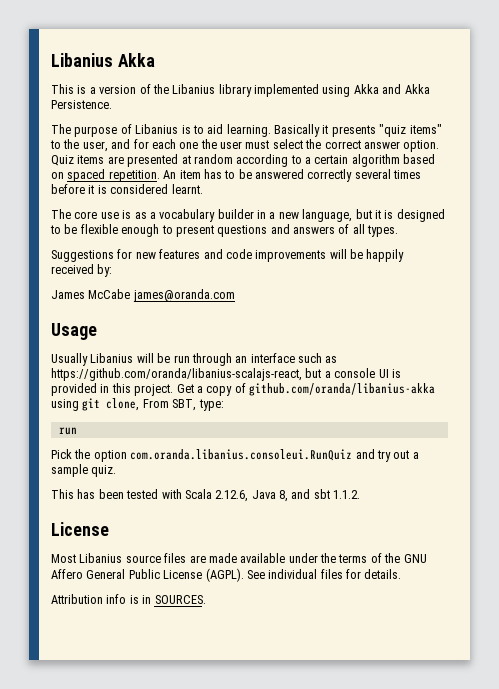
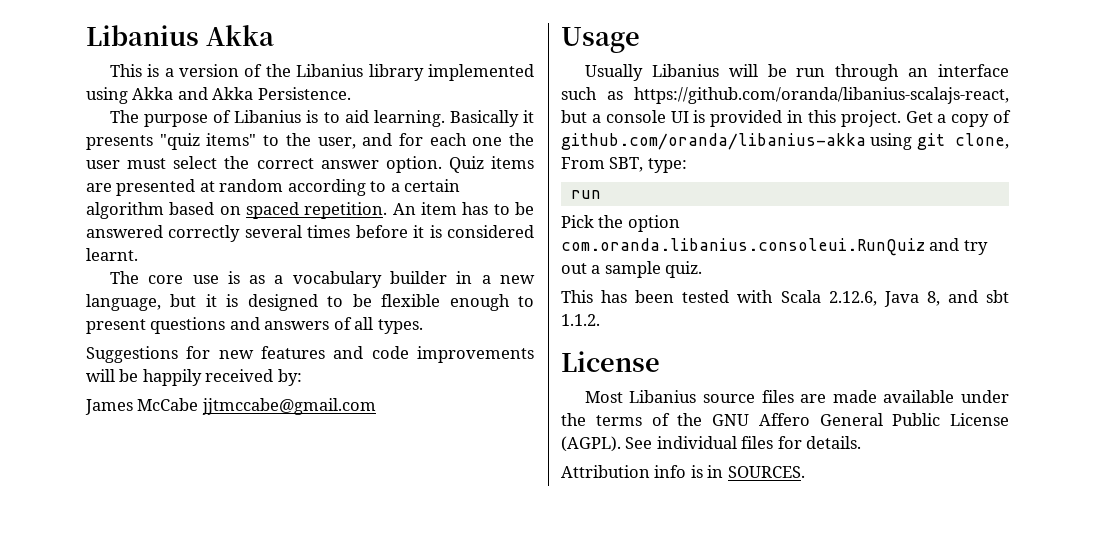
- James McCabe james@oranda.com
+ James McCabe jjtmccabe@gmail.com

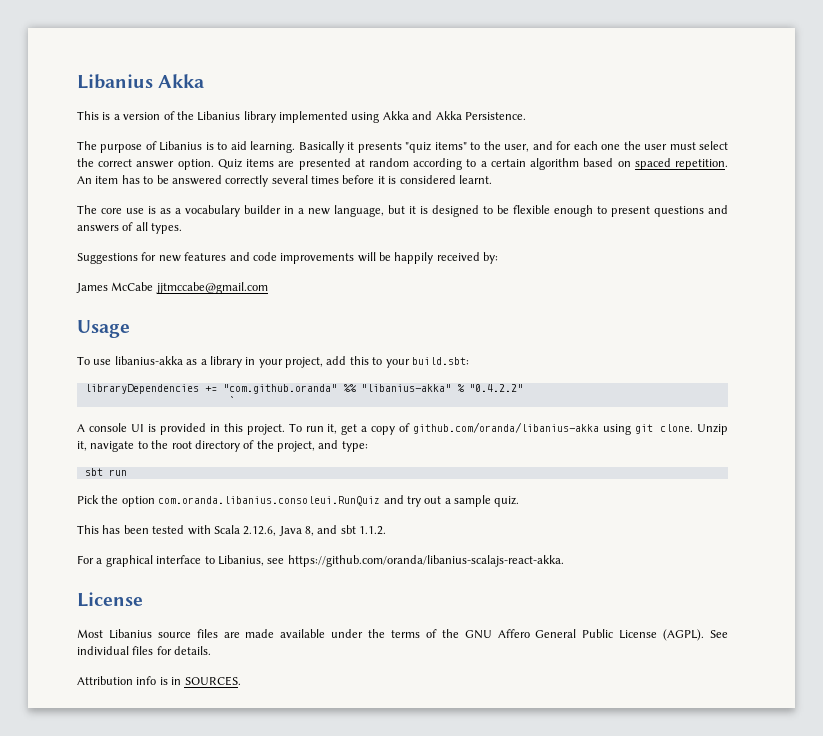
- Usually Libanius will be run through an interface such as https://github.com/oranda/libanius-scalajs-react, but a console UI is provided in this project.
+ To use libanius-akka as a library in your project, add this to your build.sbt:
+ libraryDependencies += "com.github.oranda" %% "libanius-akka" % "0.4.2.2"
+ `
+ A console UI is provided in this project.
- Get a copy of github.com/oranda/libanius-akka using git clone, From SBT, type:
- run
+ To run it, get a copy of github.com/oranda/libanius-akka using git clone. Unzip it, navigate to the root directory of the project, and type:
+ sbt run
+ For a graphical interface to Libanius, see https://github.com/oranda/libanius-scalajs-react-akka.

